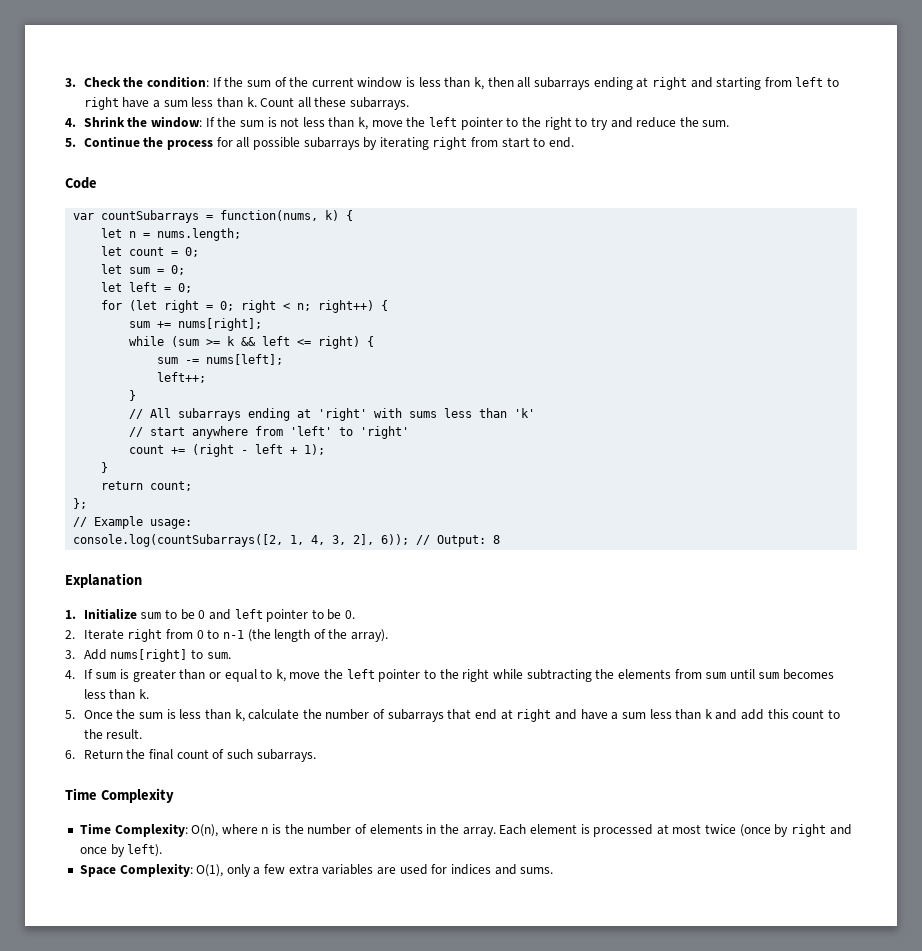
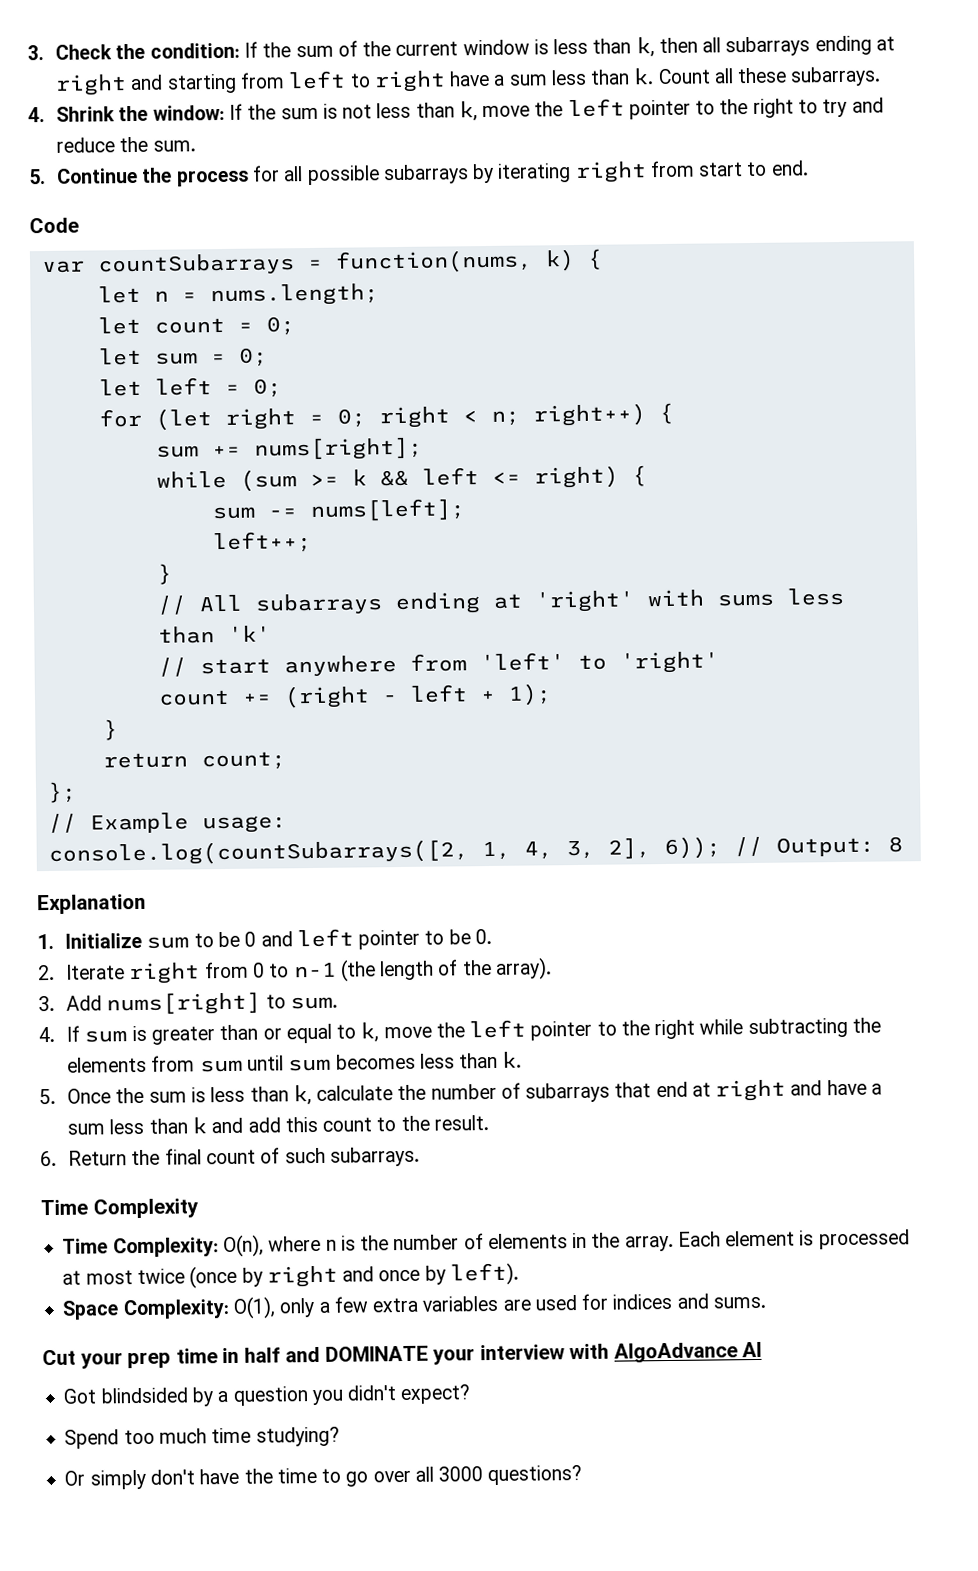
+ Cut your prep time in half and DOMINATE your interview with AlgoAdvance AI
+ Got blindsided by a question you didn't expect?
+ Spend too much time studying?
+ Or simply don't have the time to go over all 3000 questions?

